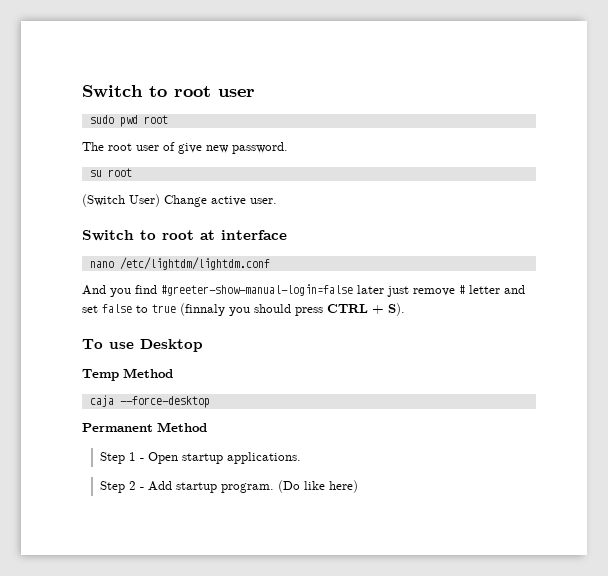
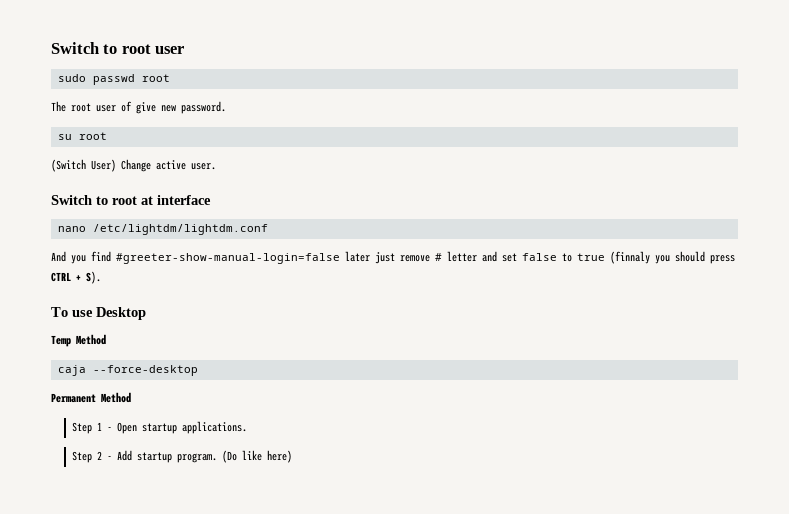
- sudo pwd root
+ sudo passwd root

